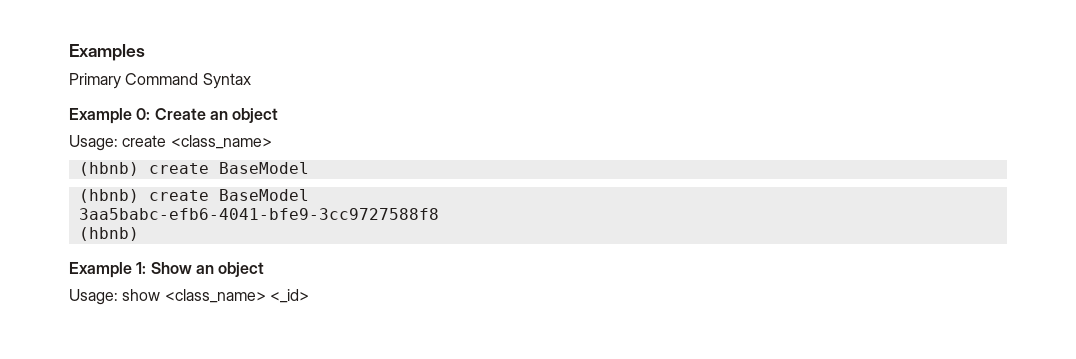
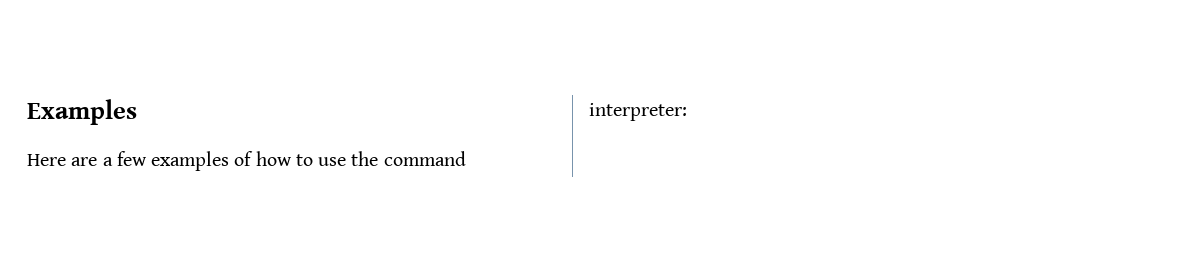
- Primary Command Syntax
- Example 0: Create an object
- Usage: create <class_name>
- (hbnb) create BaseModel
- (hbnb) create BaseModel
- 3aa5babc-efb6-4041-bfe9-3cc9727588f8
- (hbnb)
- Example 1: Show an object
- Usage: show <class_name> <_id>
+ Here are a few examples of how to use the command interpreter:

